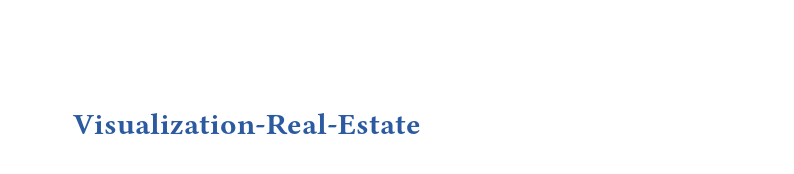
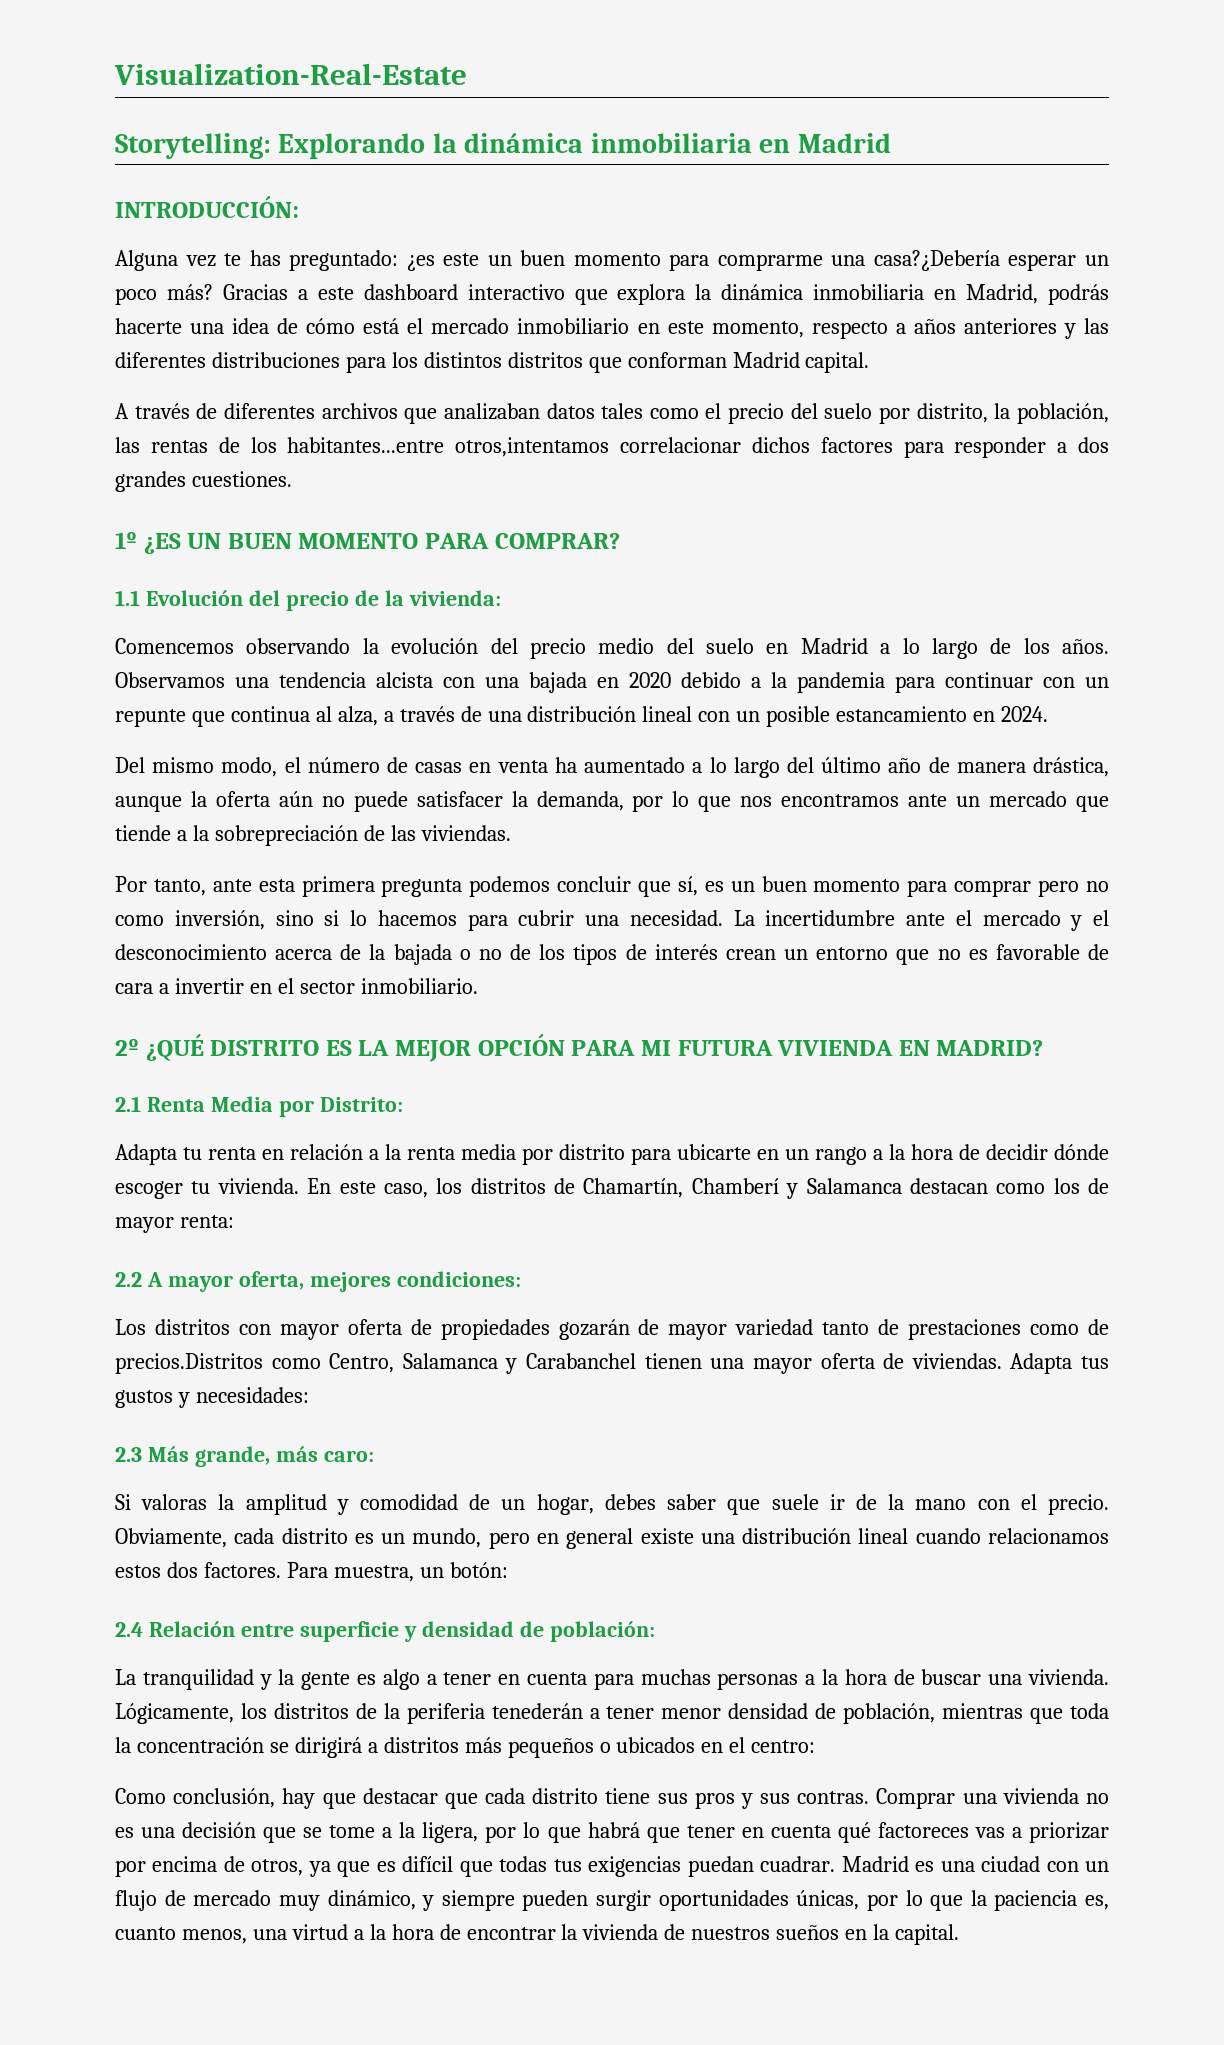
+ Storytelling: Explorando la dinámica inmobiliaria en Madrid
+ INTRODUCCIÓN:
+ Alguna vez te has preguntado: ¿es este un buen momento para comprarme una casa?¿Debería esperar un poco más? Gracias a este dashboard interactivo que explora la dinámica inmobiliaria en Madrid, podrás hacerte una idea de cómo está el mercado inmobiliario en este momento, respecto a años anteriores y las diferentes distribuciones para los distintos distritos que conforman Madrid capital.
+ A través de diferentes archivos que analizaban datos tales como el precio del suelo por distrito, la población, las rentas de los habitantes...entre otros,intentamos correlacionar dichos factores para responder a dos grandes cuestiones.
+ 1º ¿ES UN BUEN MOMENTO PARA COMPRAR?
+ 1.1 Evolución del precio de la vivienda:
+ Comencemos observando la evolución del precio medio del suelo en Madrid a lo largo de los años. Observamos una tendencia alcista con una bajada en 2020 debido a la pandemia para continuar con un repunte que continua al alza, a través de una distribución lineal con un posible estancamiento en 2024.
+ Del mismo modo, el número de casas en venta ha aumentado a lo largo del último año de manera drástica, aunque la oferta aún no puede satisfacer la demanda, por lo que nos encontramos ante un mercado que tiende a la sobrepreciación de las viviendas.
+ Por tanto, ante esta primera pregunta podemos concluir que sí, es un buen momento para comprar pero no como inversión, sino si lo hacemos para cubrir una necesidad. La incertidumbre ante el mercado y el desconocimiento acerca de la bajada o no de los tipos de interés crean un entorno que no es favorable de cara a invertir en el sector inmobiliario.
+ 2º ¿QUÉ DISTRITO ES LA MEJOR OPCIÓN PARA MI FUTURA VIVIENDA EN MADRID?
+ 2.1 Renta Media por Distrito:
+ Adapta tu renta en relación a la renta media por distrito para ubicarte en un rango a la hora de decidir dónde escoger tu vivienda. En este caso, los distritos de Chamartín, Chamberí y Salamanca destacan como los de mayor renta:
+ 2.2 A mayor oferta, mejores condiciones:
+ Los distritos con mayor oferta de propiedades gozarán de mayor variedad tanto de prestaciones como de precios.Distritos como Centro, Salamanca y Carabanchel tienen una mayor oferta de viviendas. Adapta tus gustos y necesidades:
+ 2.3 Más grande, más caro:
+ Si valoras la amplitud y comodidad de un hogar, debes saber que suele ir de la mano con el precio. Obviamente, cada distrito es un mundo, pero en general existe una distribución lineal cuando relacionamos estos dos factores. Para muestra, un botón:
+ 2.4 Relación entre superficie y densidad de población:
+ La tranquilidad y la gente es algo a tener en cuenta para muchas personas a la hora de buscar una vivienda. Lógicamente, los distritos de la periferia tenederán a tener menor densidad de población, mientras que toda la concentración se dirigirá a distritos más pequeños o ubicados en el centro:
+ Como conclusión, hay que destacar que cada distrito tiene sus pros y sus contras. Comprar una vivienda no es una decisión que se tome a la ligera, por lo que habrá que tener en cuenta qué factoreces vas a priorizar por encima de otros, ya que es difícil que todas tus exigencias puedan cuadrar. Madrid es una ciudad con un flujo de mercado muy dinámico, y siempre pueden surgir oportunidades únicas, por lo que la paciencia es, cuanto menos, una virtud a la hora de encontrar la vivienda de nuestros sueños en la capital.

